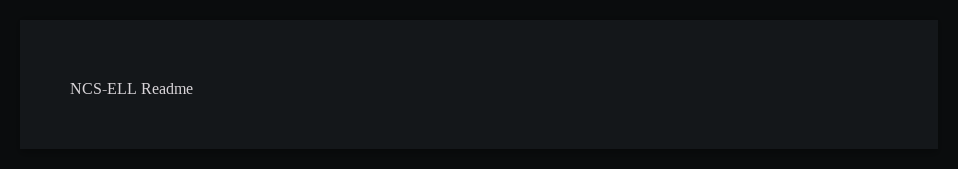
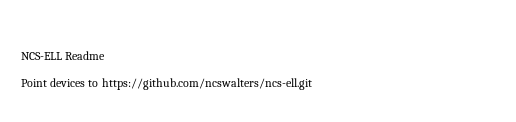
+ Point devices to https://github.com/ncswalters/ncs-ell.git

